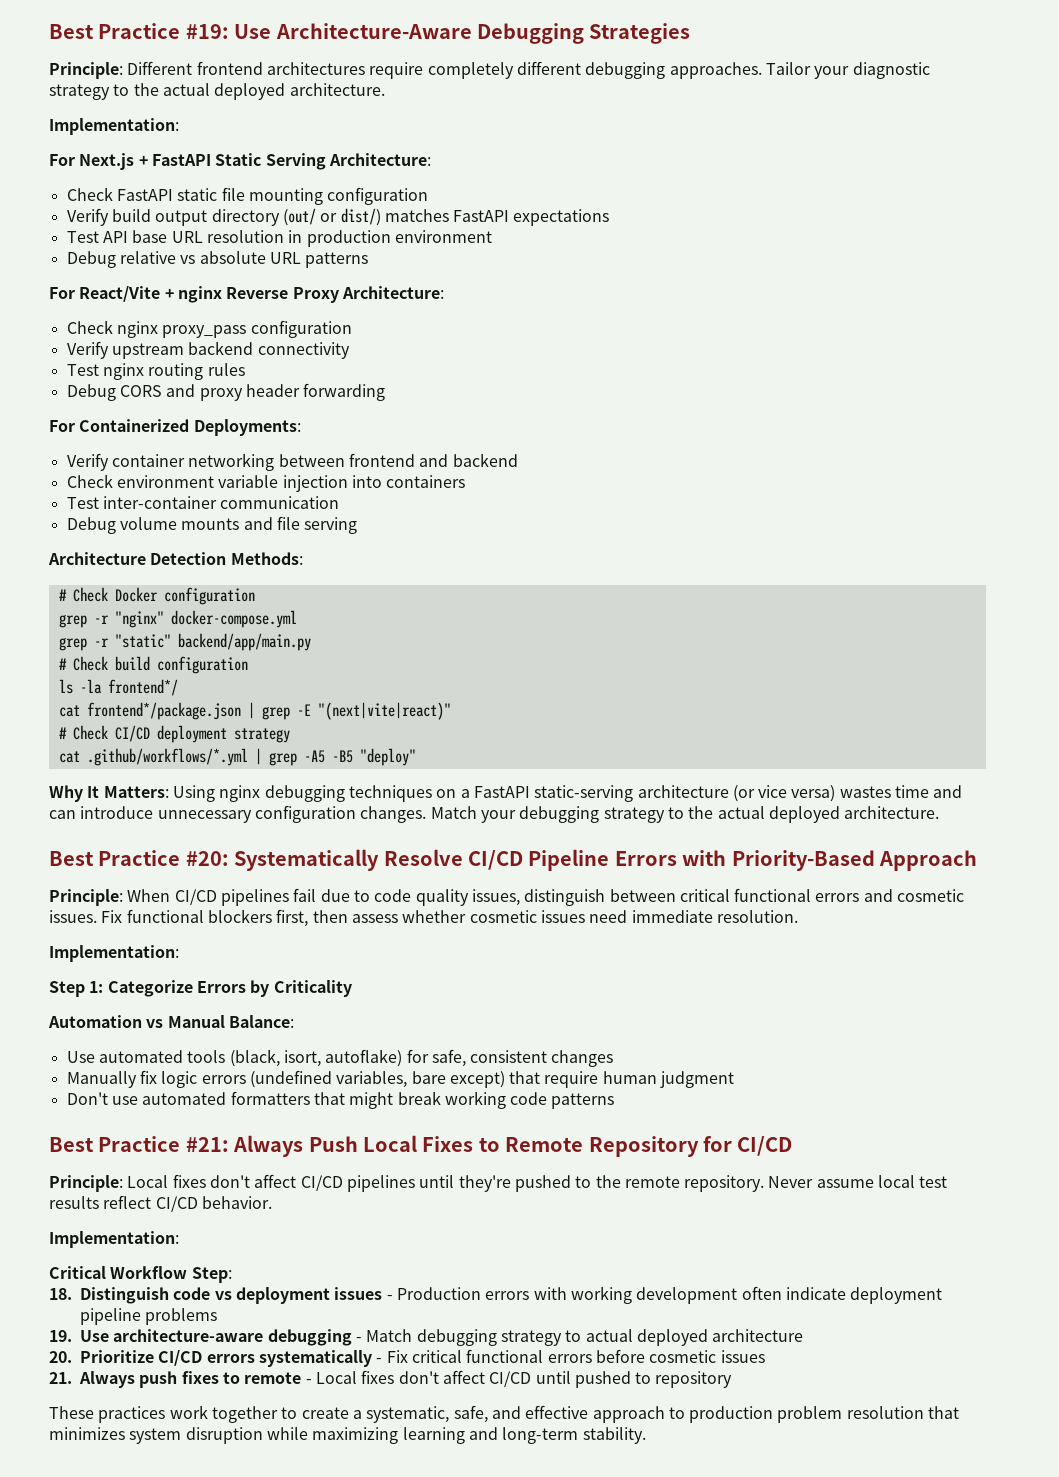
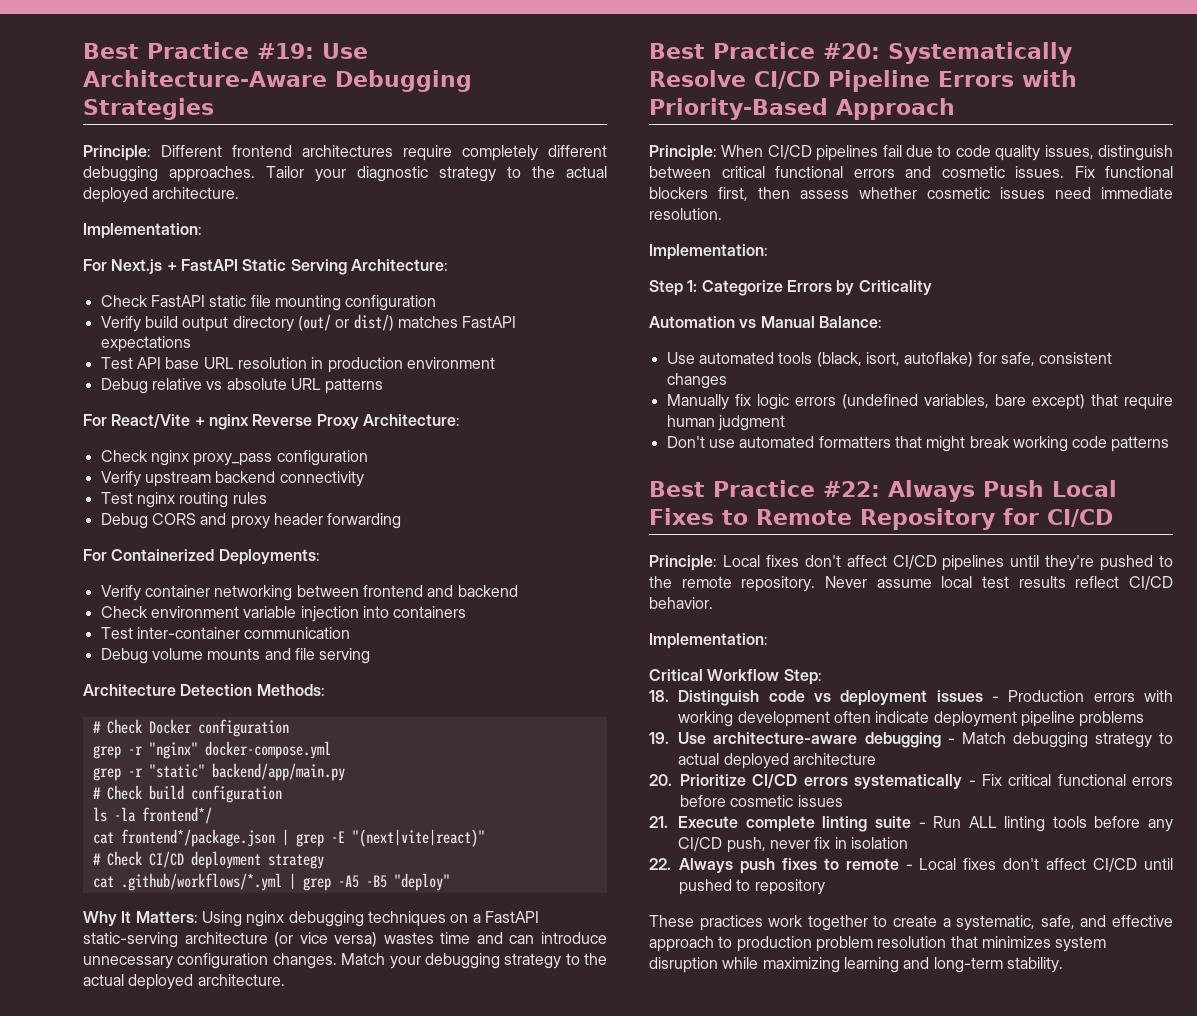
- Best Practice #21: Always Push Local Fixes to Remote Repository for CI/CD
+ Best Practice #22: Always Push Local Fixes to Remote Repository for CI/CD
- 21. Always push fixes to remote - Local fixes don't affect CI/CD until pushed to repository
+ 21. Execute complete linting suite - Run ALL linting tools before any CI/CD push, never fix in isolation
+ 22. Always push fixes to remote - Local fixes don't affect CI/CD until pushed to repository

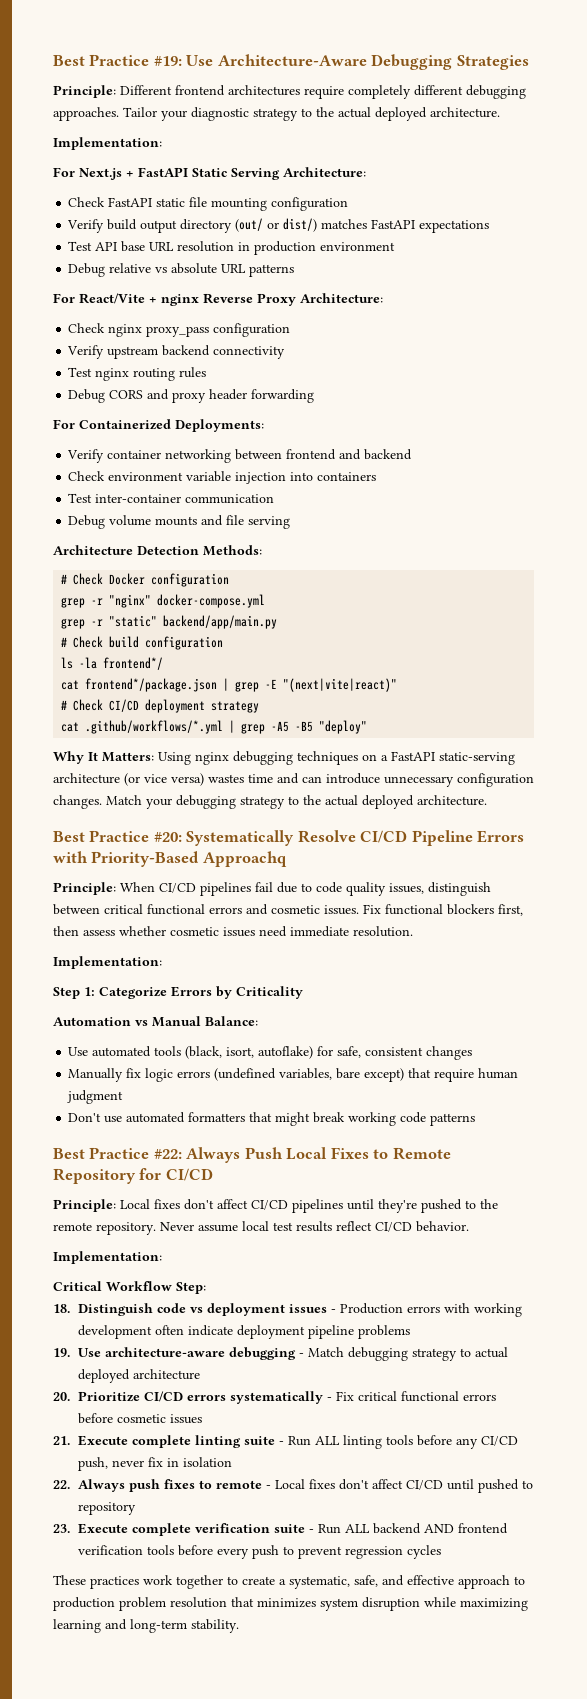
- Best Practice #20: Systematically Resolve CI/CD Pipeline Errors with Priority-Based Approach
+ Best Practice #20: Systematically Resolve CI/CD Pipeline Errors with Priority-Based Approachq
+ 23. Execute complete verification suite - Run ALL backend AND frontend verification tools before every push to prevent regression cycles

